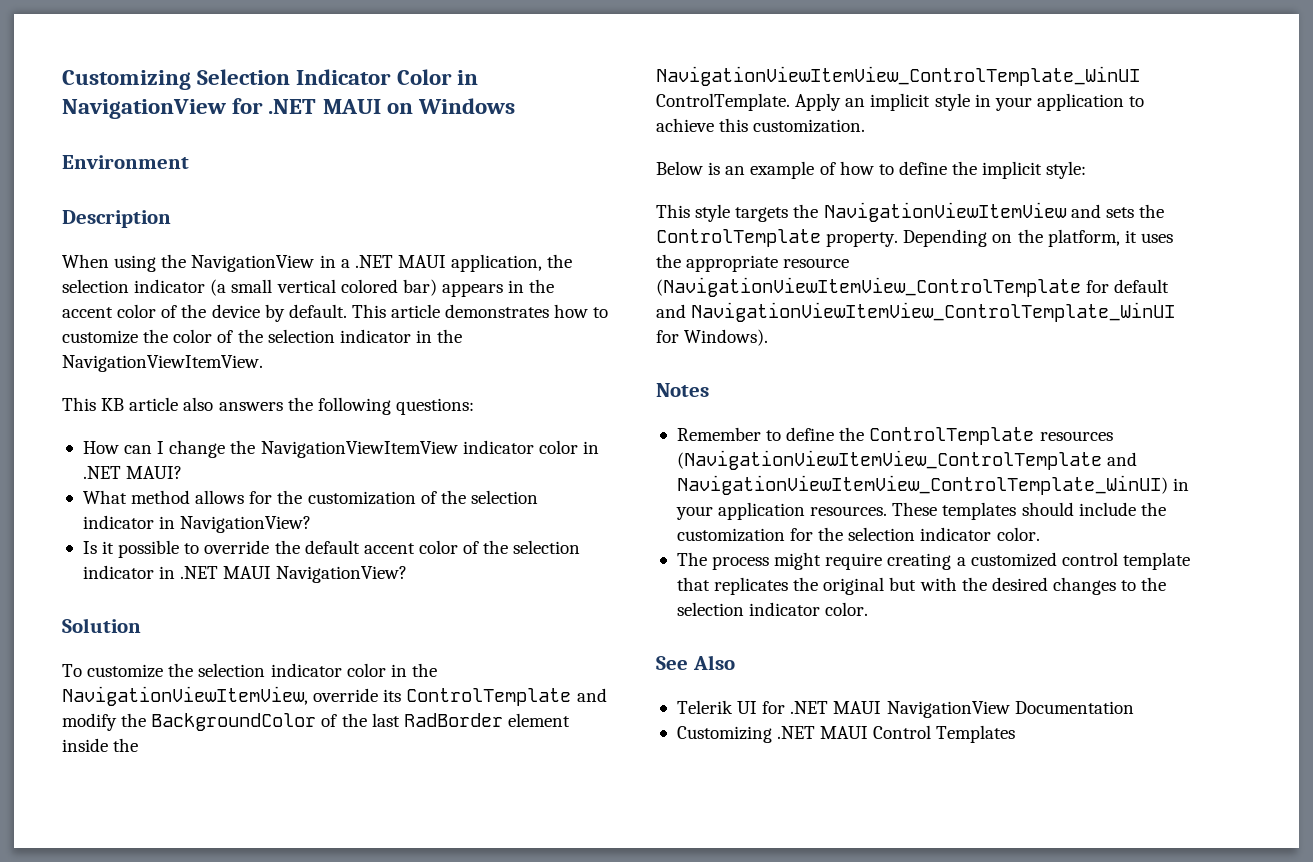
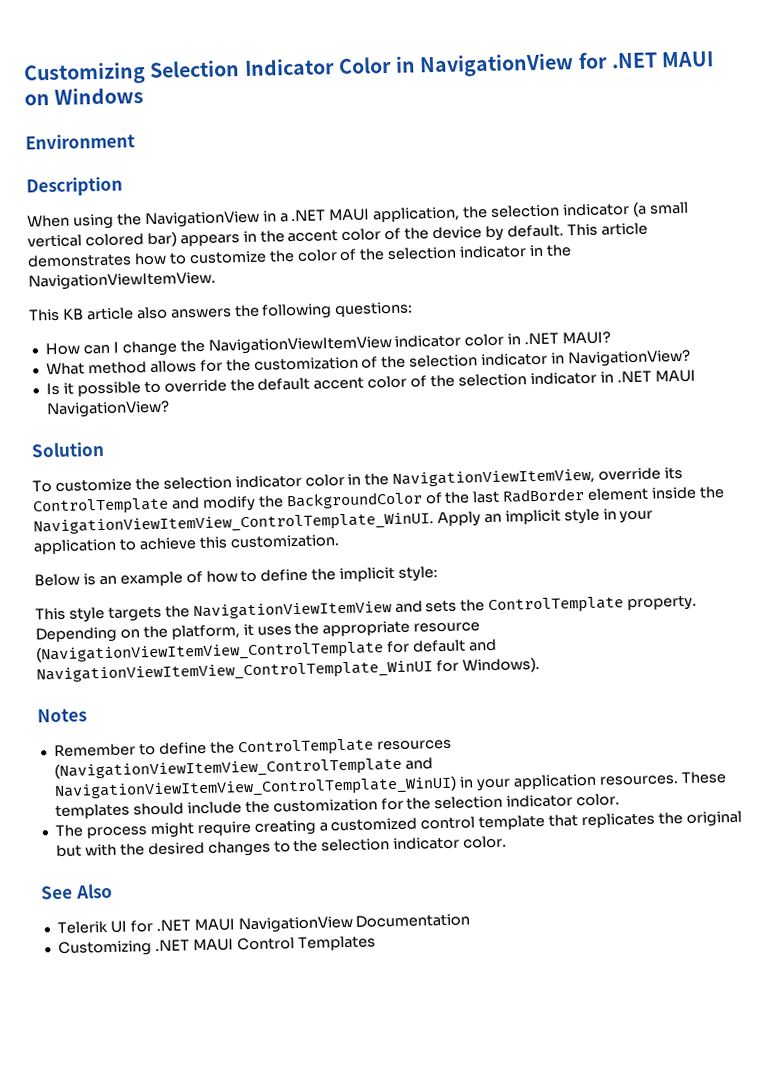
- To customize the selection indicator color in the NavigationViewItemView, override its ControlTemplate and modify the BackgroundColor of the last RadBorder element inside the NavigationViewItemView_ControlTemplate_WinUI ControlTemplate.
+ To customize the selection indicator color in the NavigationViewItemView, override its ControlTemplate and modify the BackgroundColor of the last RadBorder element inside the NavigationViewItemView_ControlTemplate_WinUI.

